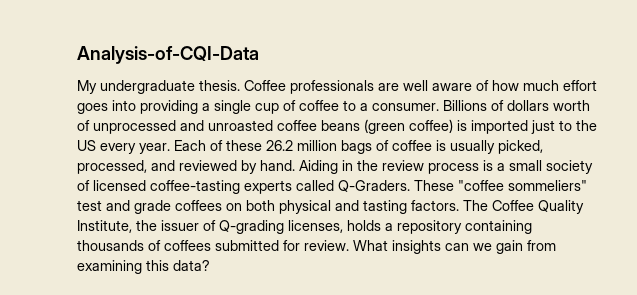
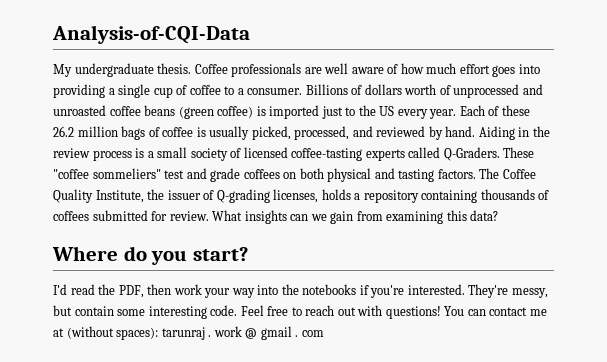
+ Where do you start?
+ I'd read the PDF, then work your way into the notebooks if you're interested. They're messy, but contain some interesting code. Feel free to reach out with questions! You can contact me at (without spaces): tarunraj . work @ gmail . com

